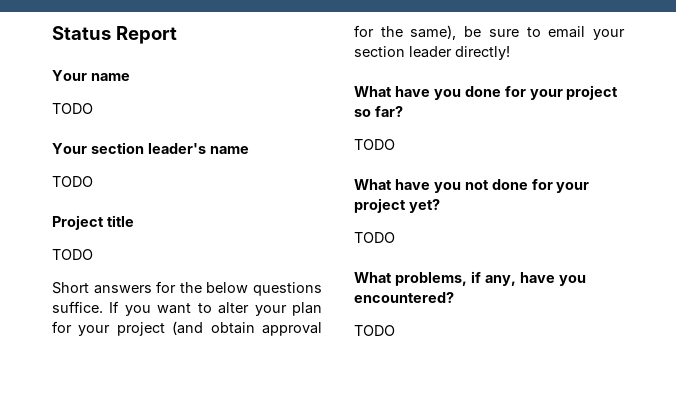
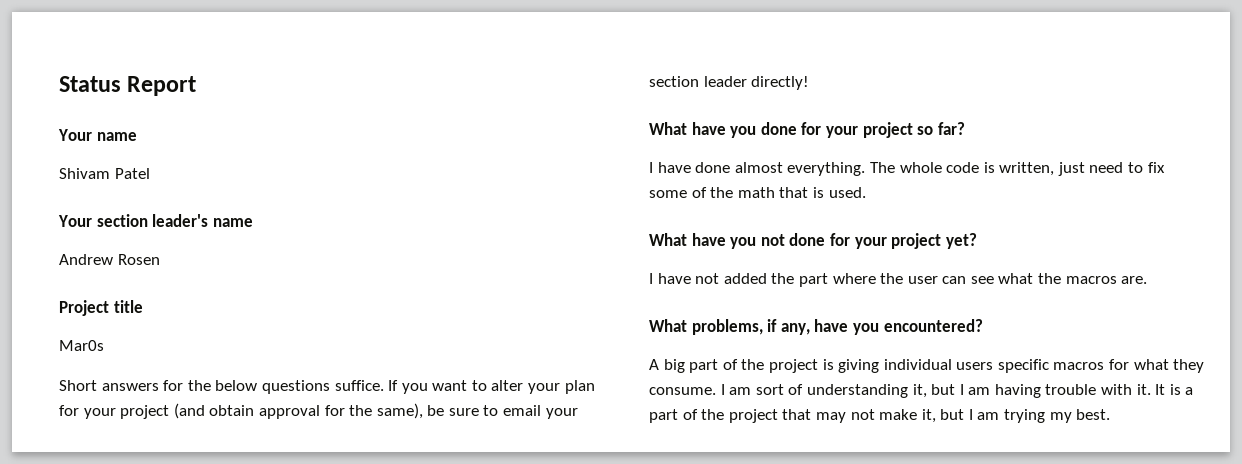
  Your name
- TODO
+ Shivam Patel
  Your section leader's name
- TODO
+ Andrew Rosen
  Project title
- TODO
+ Mar0s
  What have you done for your project so far?
- TODO
+ I have done almost everything. The whole code is written, just need to fix some of the math that is used.
  What have you not done for your project yet?
- TODO
+ I have not added the part where the user can see what the macros are.
  What problems, if any, have you encountered?
- TODO
+ A big part of the project is giving individual users specific macros for what they consume. I am sort of understanding it, but I am having trouble with it. It is a part of the project that may not make it, but I am trying my best.

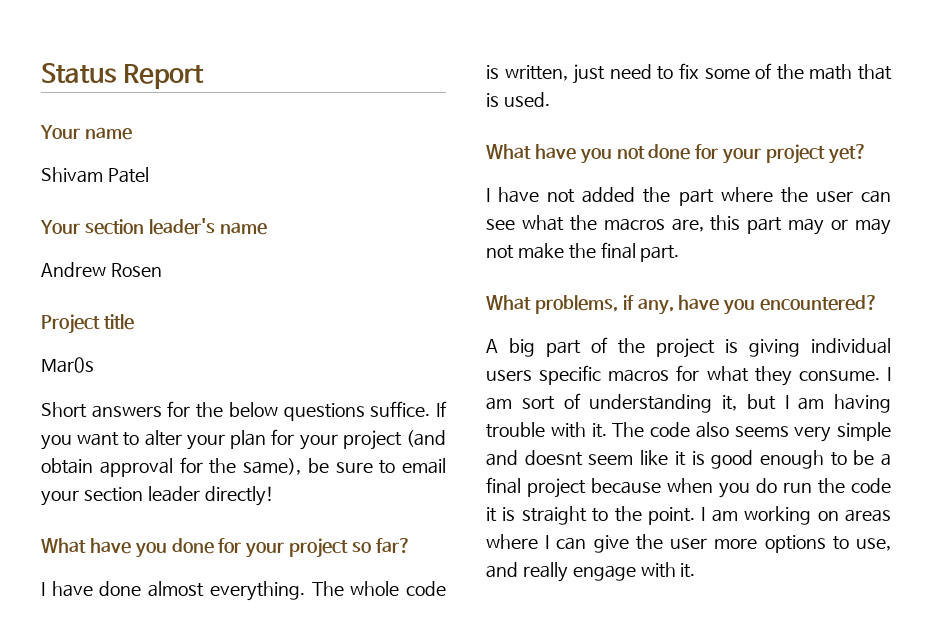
- I have not added the part where the user can see what the macros are.
+ I have not added the part where the user can see what the macros are, this part may or may not make the final part.
- It is a part of the project that may not make it, but I am trying my best.
+ The code also seems very simple and doesnt seem like it is good enough to be a final project because when you do run the code it is straight to the point. I am working on areas where I can give the user more options to use, and really engage with it.

